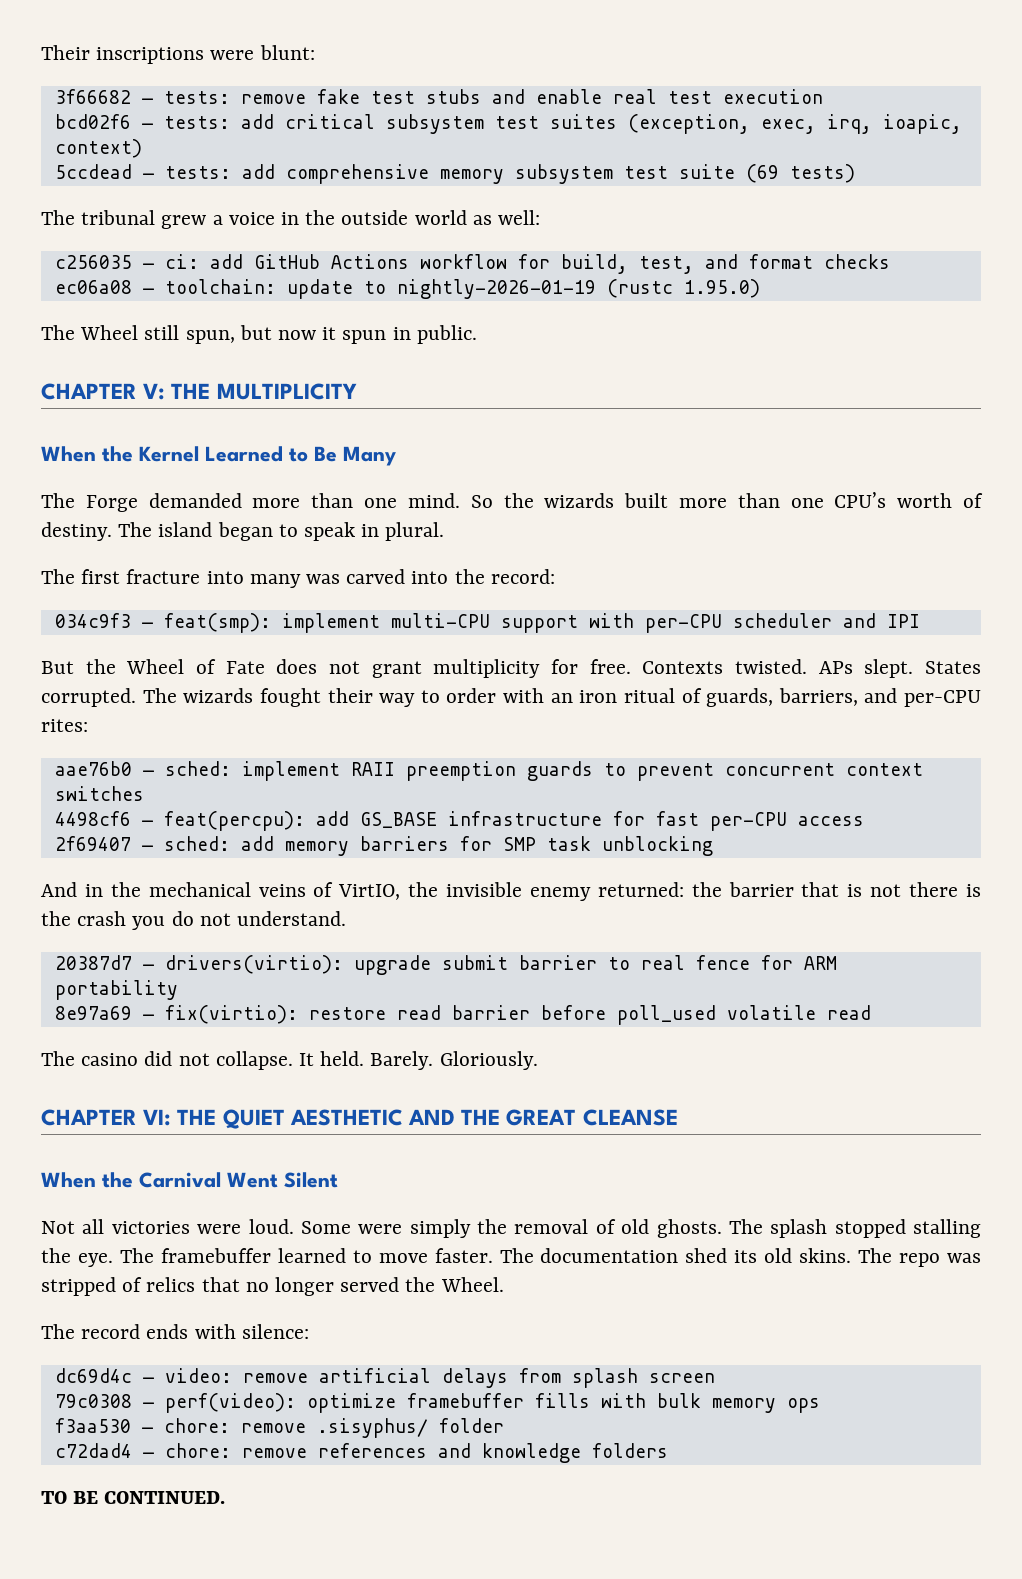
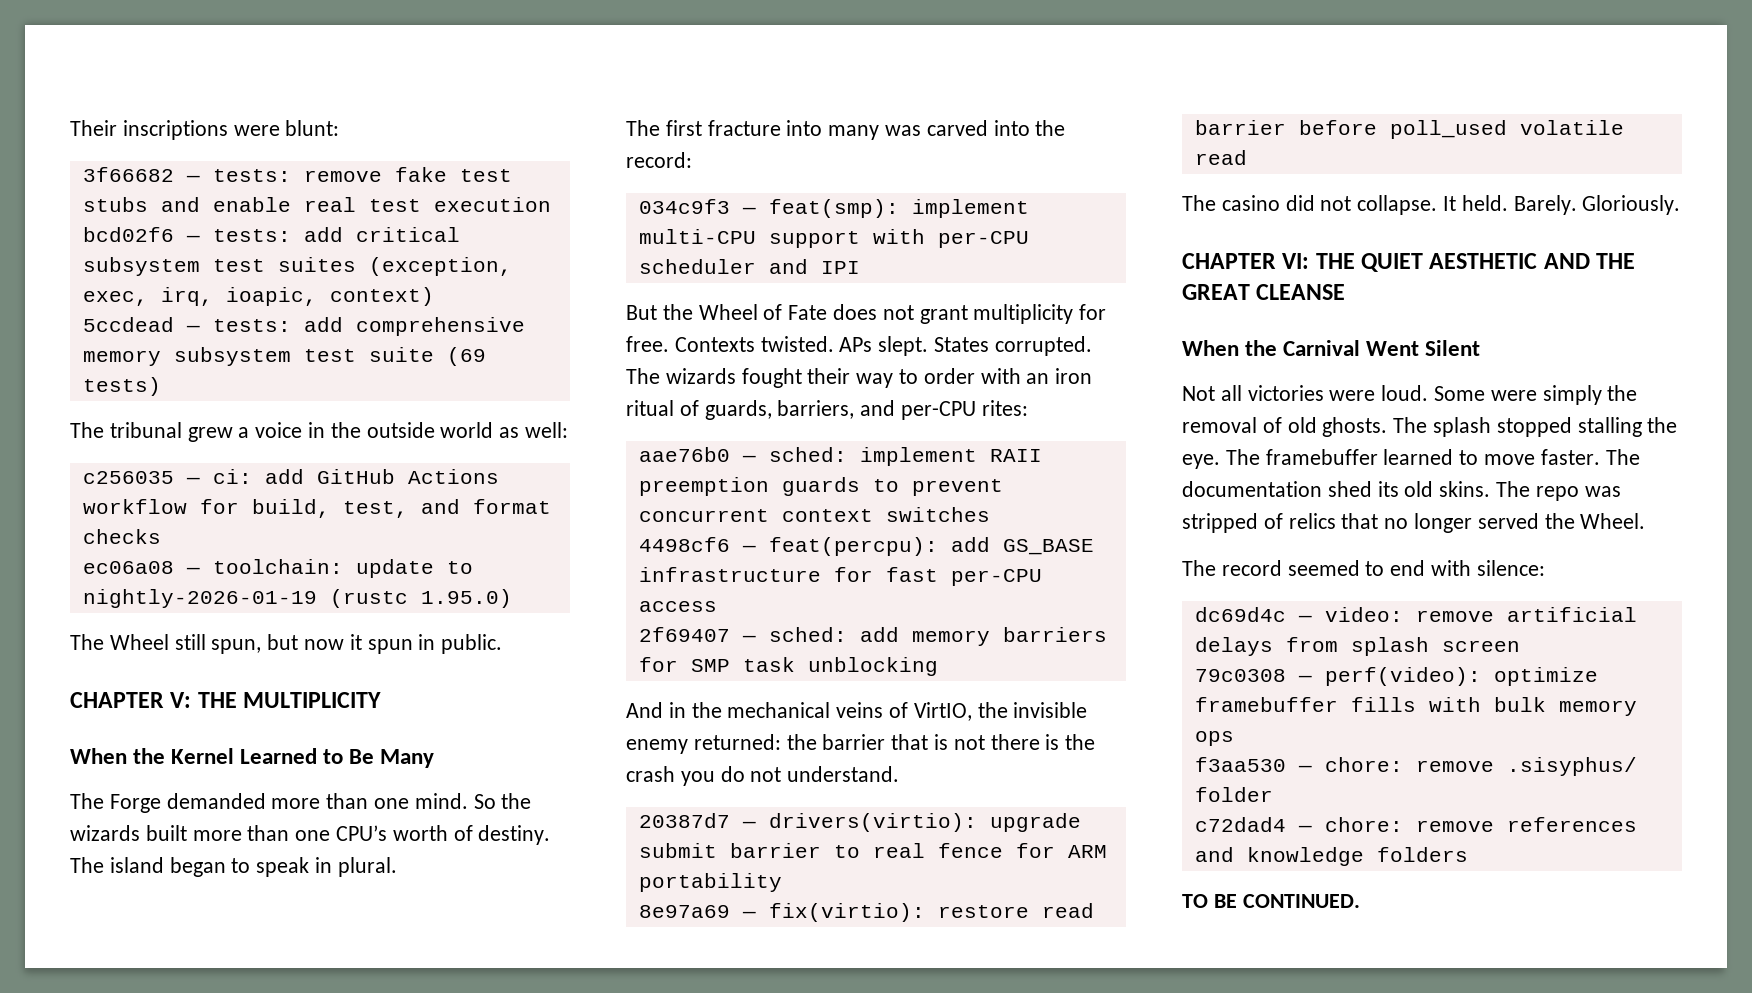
- The record ends with silence:
+ The record seemed to end with silence:

